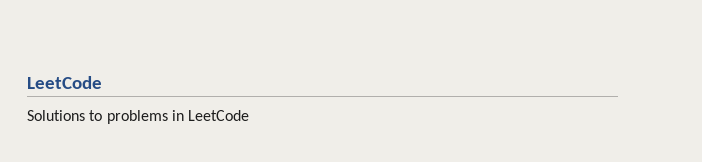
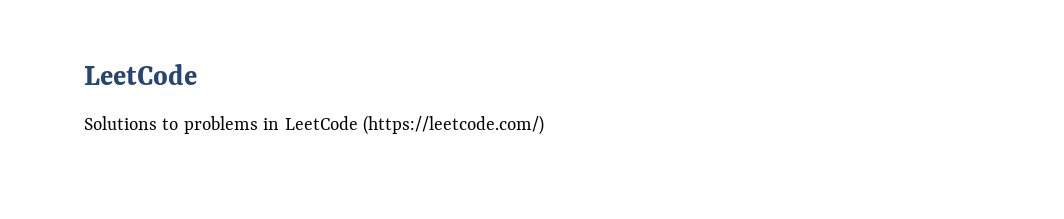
- Solutions to problems in LeetCode
+ Solutions to problems in LeetCode (https://leetcode.com/)

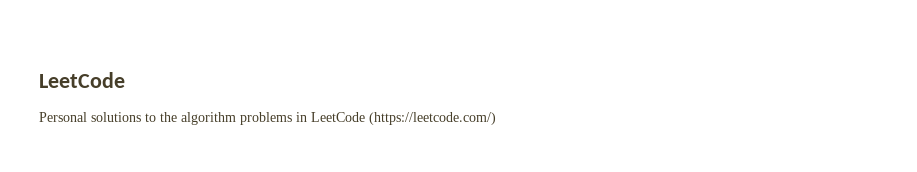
- Solutions to problems in LeetCode (https://leetcode.com/)
+ Personal solutions to the algorithm problems in LeetCode (https://leetcode.com/)

